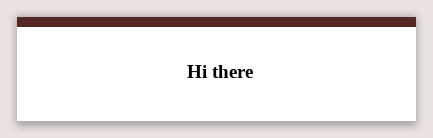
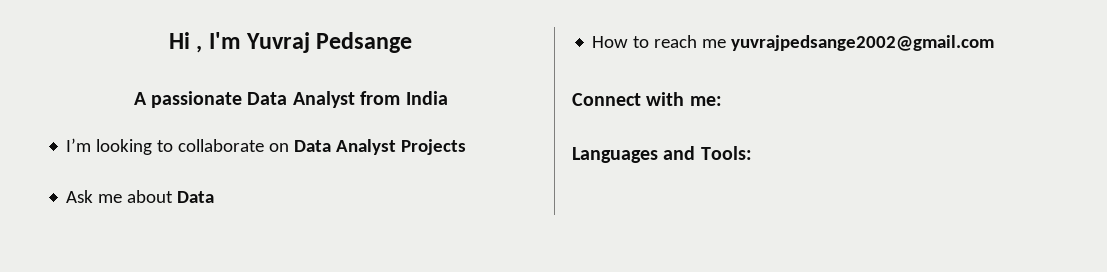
- Hi there
+ Hi , I'm Yuvraj Pedsange
+ A passionate Data Analyst from India
+ I’m looking to collaborate on Data Analyst Projects
+ Ask me about Data
+ How to reach me yuvrajpedsange2002@gmail.com
+ Connect with me:
+ Languages and Tools:

